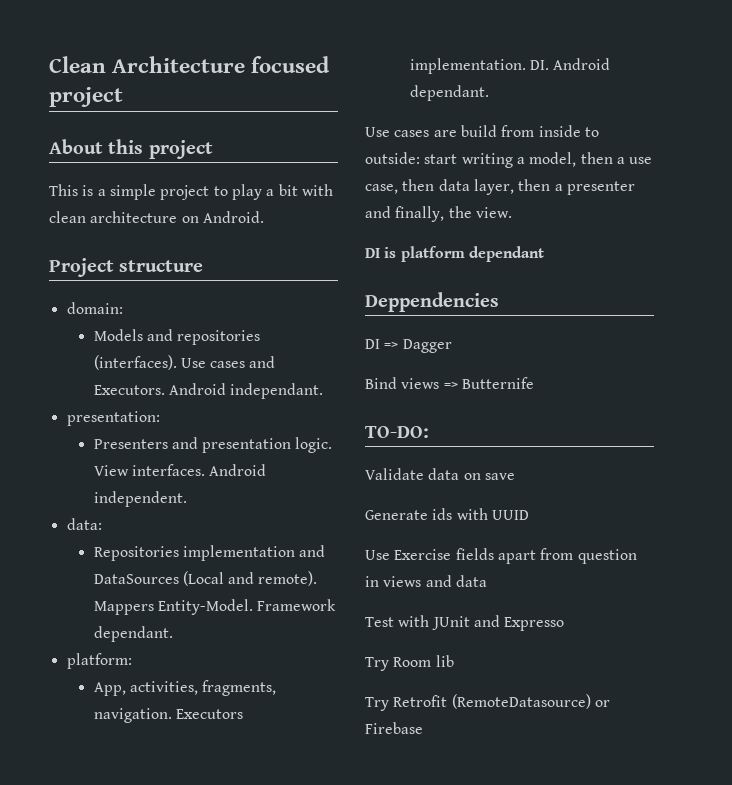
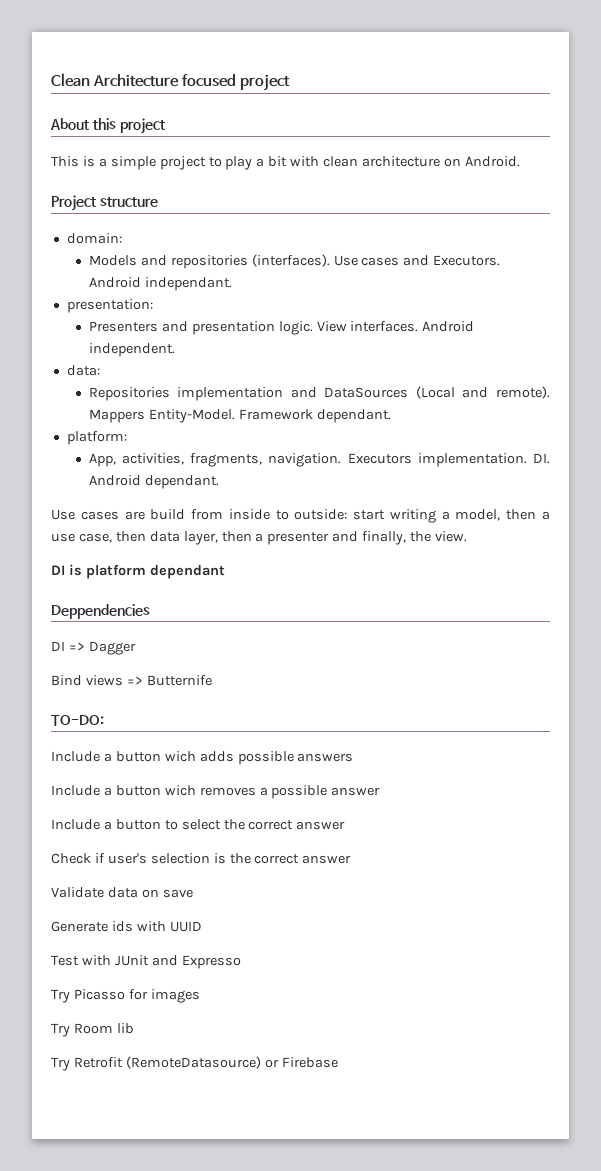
+ Include a button wich adds possible answers
+ Include a button wich removes a possible answer
+ Include a button to select the correct answer
+ Check if user's selection is the correct answer
- Use Exercise fields apart from question in views and data
+ Try Picasso for images

